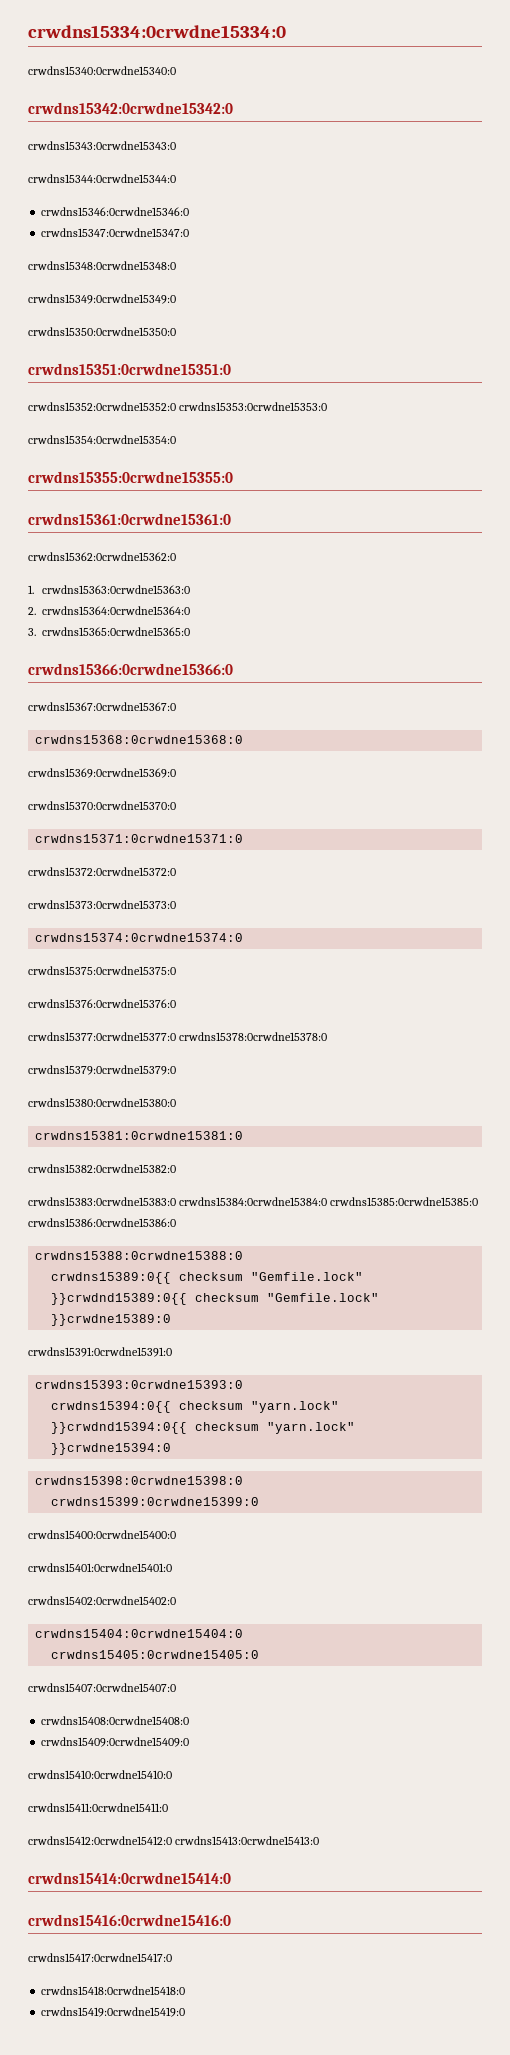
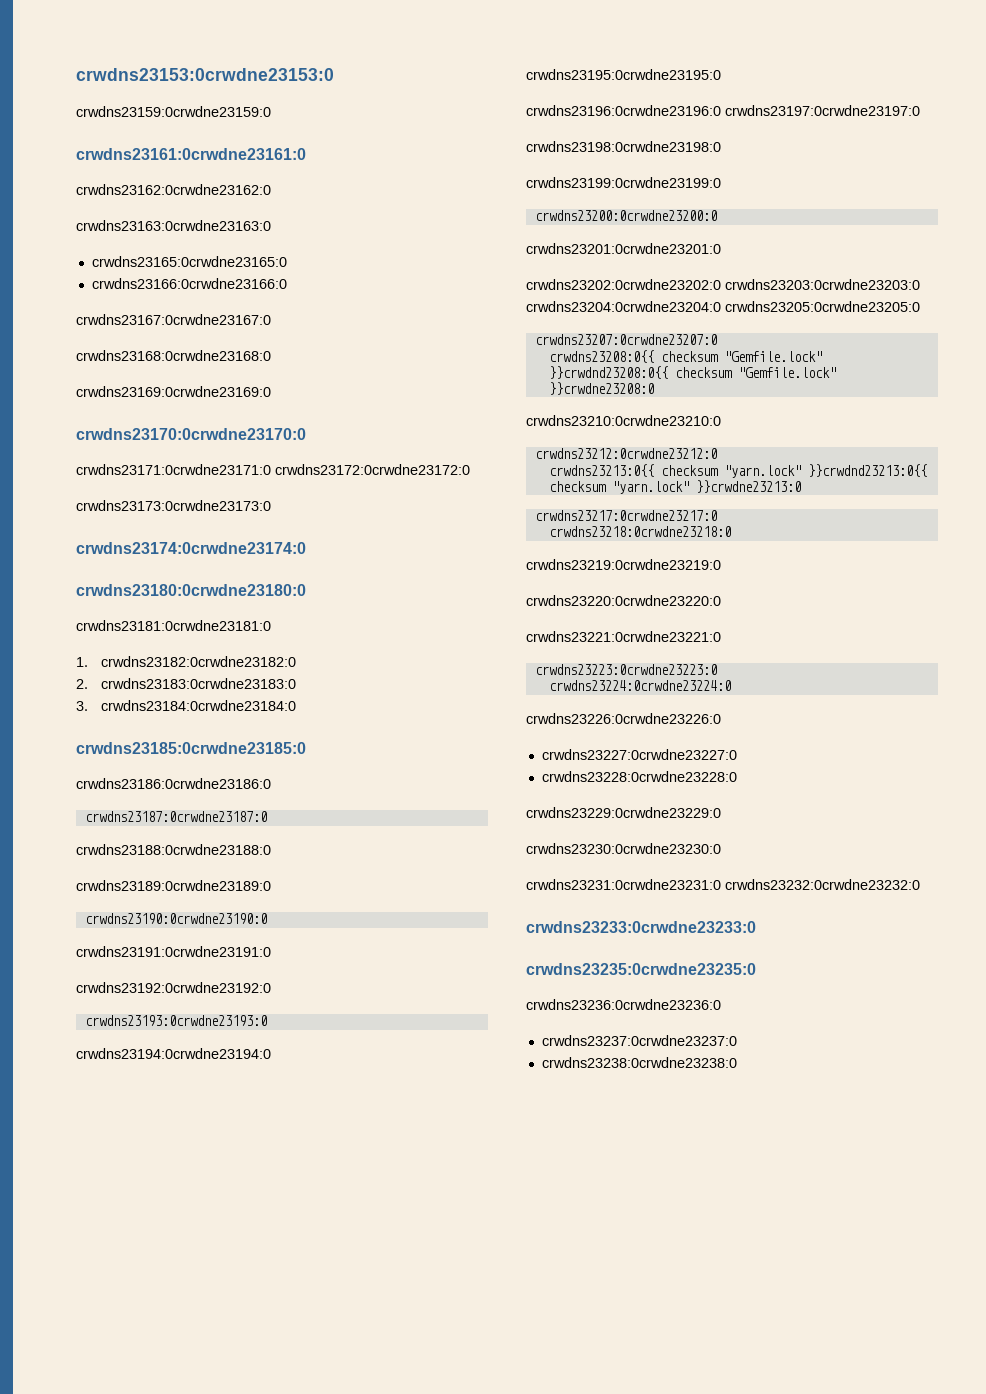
- crwdns15334:0crwdne15334:0
- crwdns15340:0crwdne15340:0
- crwdns15342:0crwdne15342:0
- crwdns15343:0crwdne15343:0
- crwdns15344:0crwdne15344:0
- crwdns15346:0crwdne15346:0
- crwdns15347:0crwdne15347:0
- crwdns15348:0crwdne15348:0
- crwdns15349:0crwdne15349:0
- crwdns15350:0crwdne15350:0
- crwdns15351:0crwdne15351:0
- crwdns15352:0crwdne15352:0 crwdns15353:0crwdne15353:0
- crwdns15354:0crwdne15354:0
- crwdns15355:0crwdne15355:0
- crwdns15361:0crwdne15361:0
- crwdns15362:0crwdne15362:0
+ crwdns23153:0crwdne23153:0
+ crwdns23159:0crwdne23159:0
+ crwdns23161:0crwdne23161:0
+ crwdns23162:0crwdne23162:0
+ crwdns23163:0crwdne23163:0
+ crwdns23165:0crwdne23165:0
+ crwdns23166:0crwdne23166:0
+ crwdns23167:0crwdne23167:0
+ crwdns23168:0crwdne23168:0
+ crwdns23169:0crwdne23169:0
+ crwdns23170:0crwdne23170:0
+ crwdns23171:0crwdne23171:0 crwdns23172:0crwdne23172:0
+ crwdns23173:0crwdne23173:0
+ crwdns23174:0crwdne23174:0
+ crwdns23180:0crwdne23180:0
+ crwdns23181:0crwdne23181:0
- 1. crwdns15363:0crwdne15363:0
+ 1. crwdns23182:0crwdne23182:0
- 2. crwdns15364:0crwdne15364:0
+ 2. crwdns23183:0crwdne23183:0
- 3. crwdns15365:0crwdne15365:0
- crwdns15366:0crwdne15366:0
- crwdns15367:0crwdne15367:0
- crwdns15368:0crwdne15368:0
- crwdns15369:0crwdne15369:0
- crwdns15370:0crwdne15370:0
- crwdns15371:0crwdne15371:0
- crwdns15372:0crwdne15372:0
- crwdns15373:0crwdne15373:0
- crwdns15374:0crwdne15374:0
- crwdns15375:0crwdne15375:0
- crwdns15376:0crwdne15376:0
- crwdns15377:0crwdne15377:0 crwdns15378:0crwdne15378:0
- crwdns15379:0crwdne15379:0
- crwdns15380:0crwdne15380:0
- crwdns15381:0crwdne15381:0
- crwdns15382:0crwdne15382:0
- crwdns15383:0crwdne15383:0 crwdns15384:0crwdne15384:0 crwdns15385:0crwdne15385:0 crwdns15386:0crwdne15386:0
- crwdns15388:0crwdne15388:0
- crwdns15389:0{{ checksum "Gemfile.lock" }}crwdnd15389:0{{ checksum "Gemfile.lock" }}crwdne15389:0
- crwdns15391:0crwdne15391:0
- crwdns15393:0crwdne15393:0
- crwdns15394:0{{ checksum "yarn.lock" }}crwdnd15394:0{{ checksum "yarn.lock" }}crwdne15394:0
- crwdns15398:0crwdne15398:0
- crwdns15399:0crwdne15399:0
- crwdns15400:0crwdne15400:0
- crwdns15401:0crwdne15401:0
- crwdns15402:0crwdne15402:0
- crwdns15404:0crwdne15404:0
- crwdns15405:0crwdne15405:0
- crwdns15407:0crwdne15407:0
- crwdns15408:0crwdne15408:0
- crwdns15409:0crwdne15409:0
- crwdns15410:0crwdne15410:0
- crwdns15411:0crwdne15411:0
- crwdns15412:0crwdne15412:0 crwdns15413:0crwdne15413:0
- crwdns15414:0crwdne15414:0
- crwdns15416:0crwdne15416:0
- crwdns15417:0crwdne15417:0
- crwdns15418:0crwdne15418:0
- crwdns15419:0crwdne15419:0
+ 3. crwdns23184:0crwdne23184:0
+ crwdns23185:0crwdne23185:0
+ crwdns23186:0crwdne23186:0
+ crwdns23187:0crwdne23187:0
+ crwdns23188:0crwdne23188:0
+ crwdns23189:0crwdne23189:0
+ crwdns23190:0crwdne23190:0
+ crwdns23191:0crwdne23191:0
+ crwdns23192:0crwdne23192:0
+ crwdns23193:0crwdne23193:0
+ crwdns23194:0crwdne23194:0
+ crwdns23195:0crwdne23195:0
+ crwdns23196:0crwdne23196:0 crwdns23197:0crwdne23197:0
+ crwdns23198:0crwdne23198:0
+ crwdns23199:0crwdne23199:0
+ crwdns23200:0crwdne23200:0
+ crwdns23201:0crwdne23201:0
+ crwdns23202:0crwdne23202:0 crwdns23203:0crwdne23203:0 crwdns23204:0crwdne23204:0 crwdns23205:0crwdne23205:0
+ crwdns23207:0crwdne23207:0
+ crwdns23208:0{{ checksum "Gemfile.lock" }}crwdnd23208:0{{ checksum "Gemfile.lock" }}crwdne23208:0
+ crwdns23210:0crwdne23210:0
+ crwdns23212:0crwdne23212:0
+ crwdns23213:0{{ checksum "yarn.lock" }}crwdnd23213:0{{ checksum "yarn.lock" }}crwdne23213:0
+ crwdns23217:0crwdne23217:0
+ crwdns23218:0crwdne23218:0
+ crwdns23219:0crwdne23219:0
+ crwdns23220:0crwdne23220:0
+ crwdns23221:0crwdne23221:0
+ crwdns23223:0crwdne23223:0
+ crwdns23224:0crwdne23224:0
+ crwdns23226:0crwdne23226:0
+ crwdns23227:0crwdne23227:0
+ crwdns23228:0crwdne23228:0
+ crwdns23229:0crwdne23229:0
+ crwdns23230:0crwdne23230:0
+ crwdns23231:0crwdne23231:0 crwdns23232:0crwdne23232:0
+ crwdns23233:0crwdne23233:0
+ crwdns23235:0crwdne23235:0
+ crwdns23236:0crwdne23236:0
+ crwdns23237:0crwdne23237:0
+ crwdns23238:0crwdne23238:0

